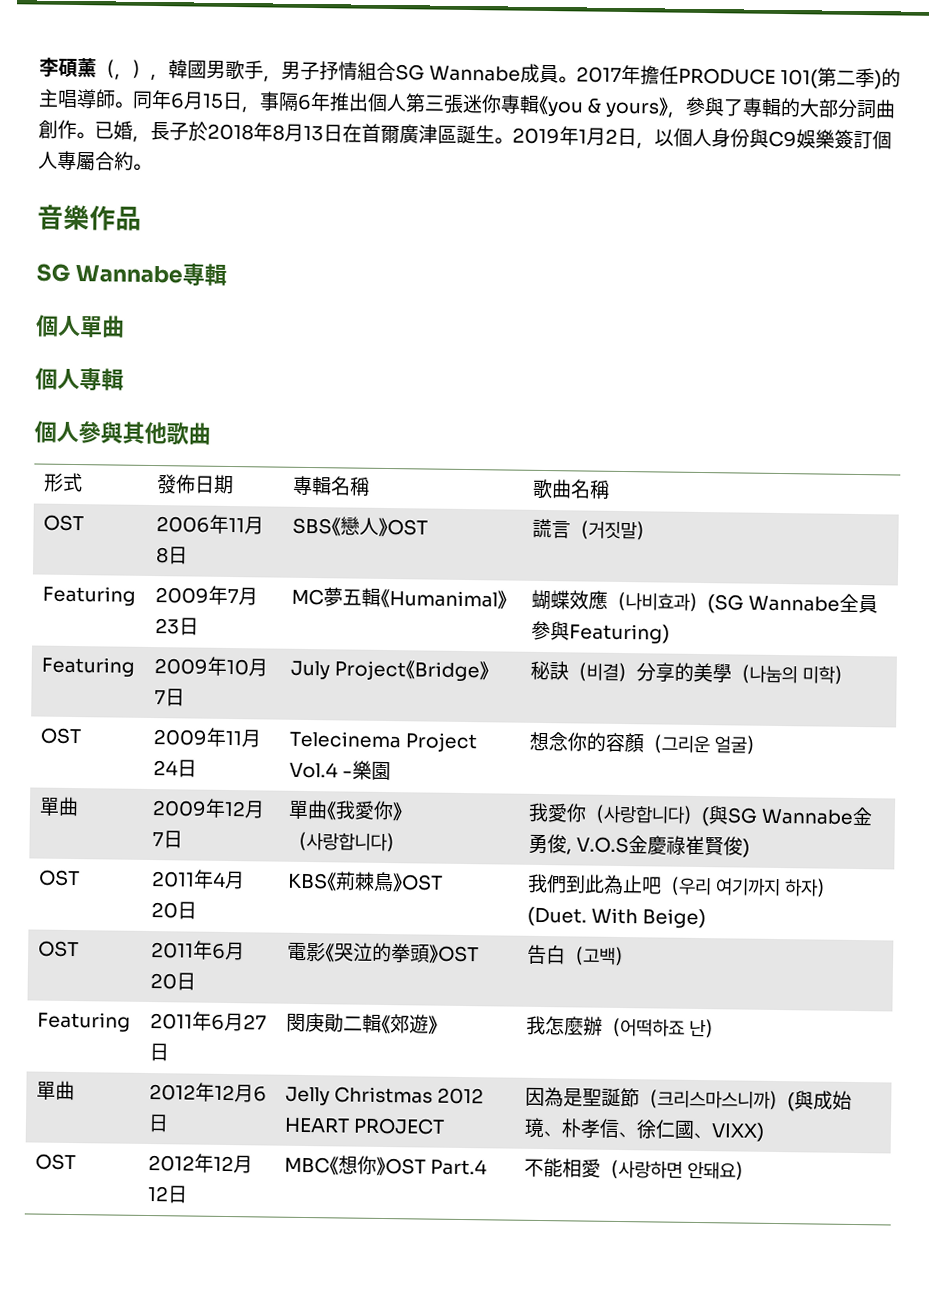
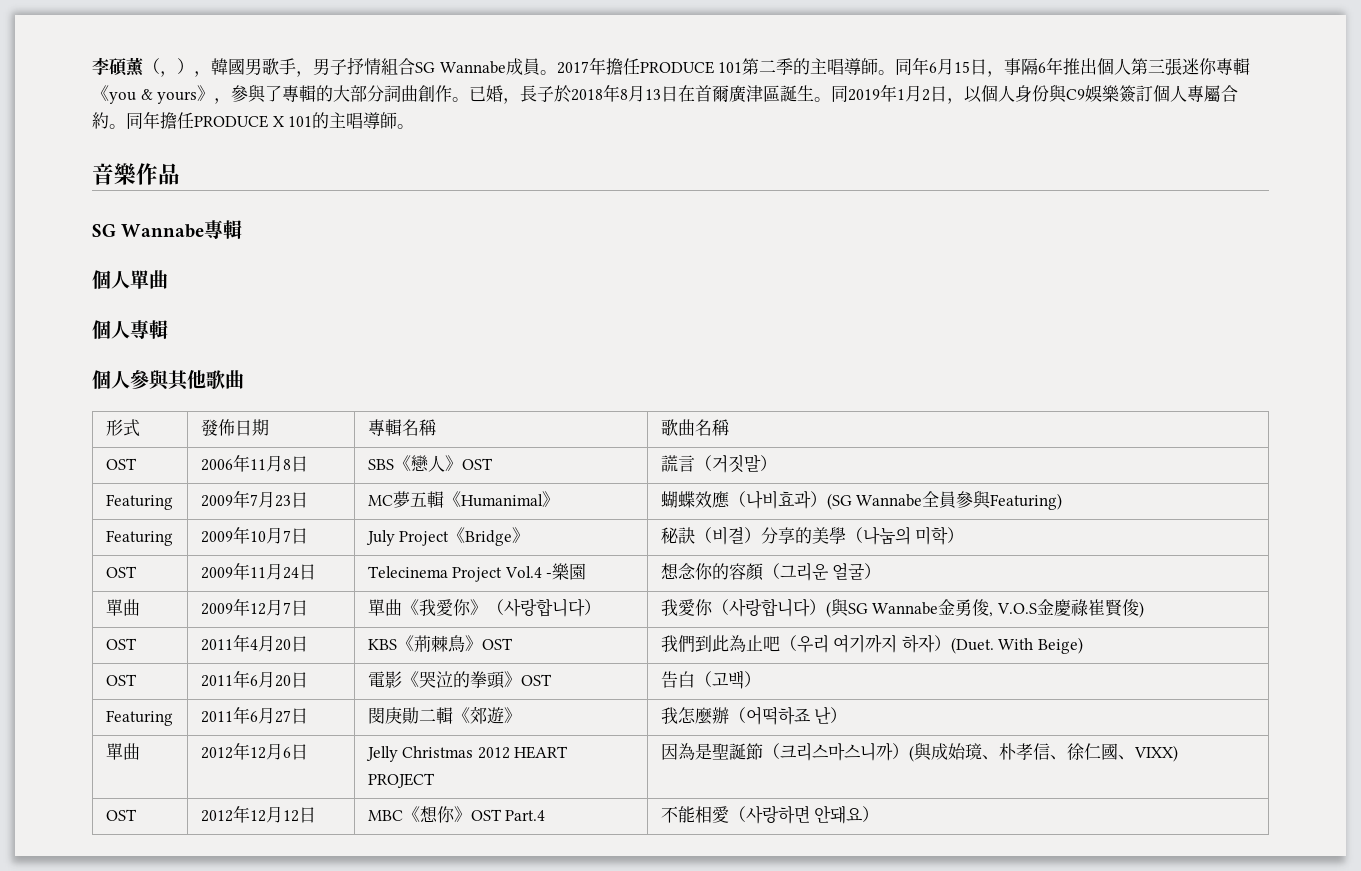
- 2017年擔任PRODUCE 101(第二季)的主唱導師。
+ 2017年擔任PRODUCE 101第二季的主唱導師。
- 2019年1月2日，以個人身份與C9娛樂簽訂個人專屬合約。
+ 同2019年1月2日，以個人身份與C9娛樂簽訂個人專屬合約。同年擔任PRODUCE X 101的主唱導師。

